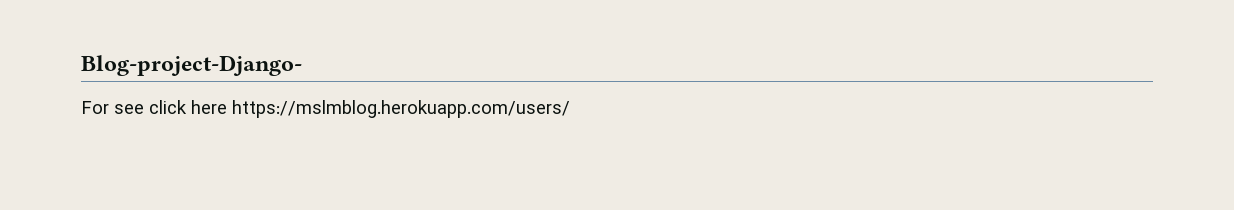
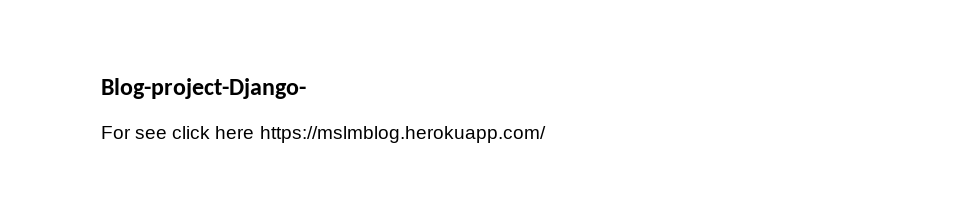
- For see click here https://mslmblog.herokuapp.com/users/
+ For see click here https://mslmblog.herokuapp.com/

